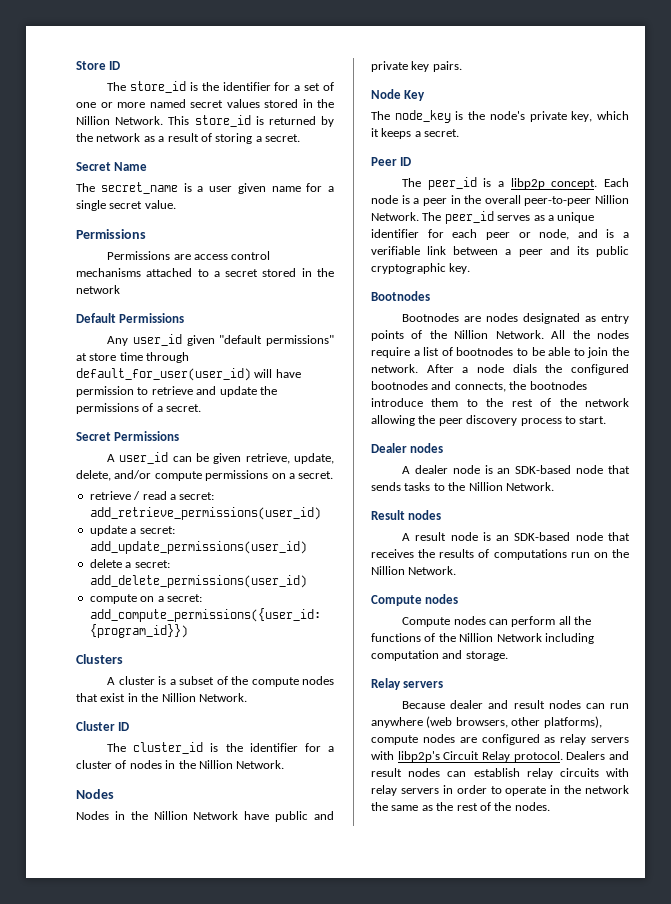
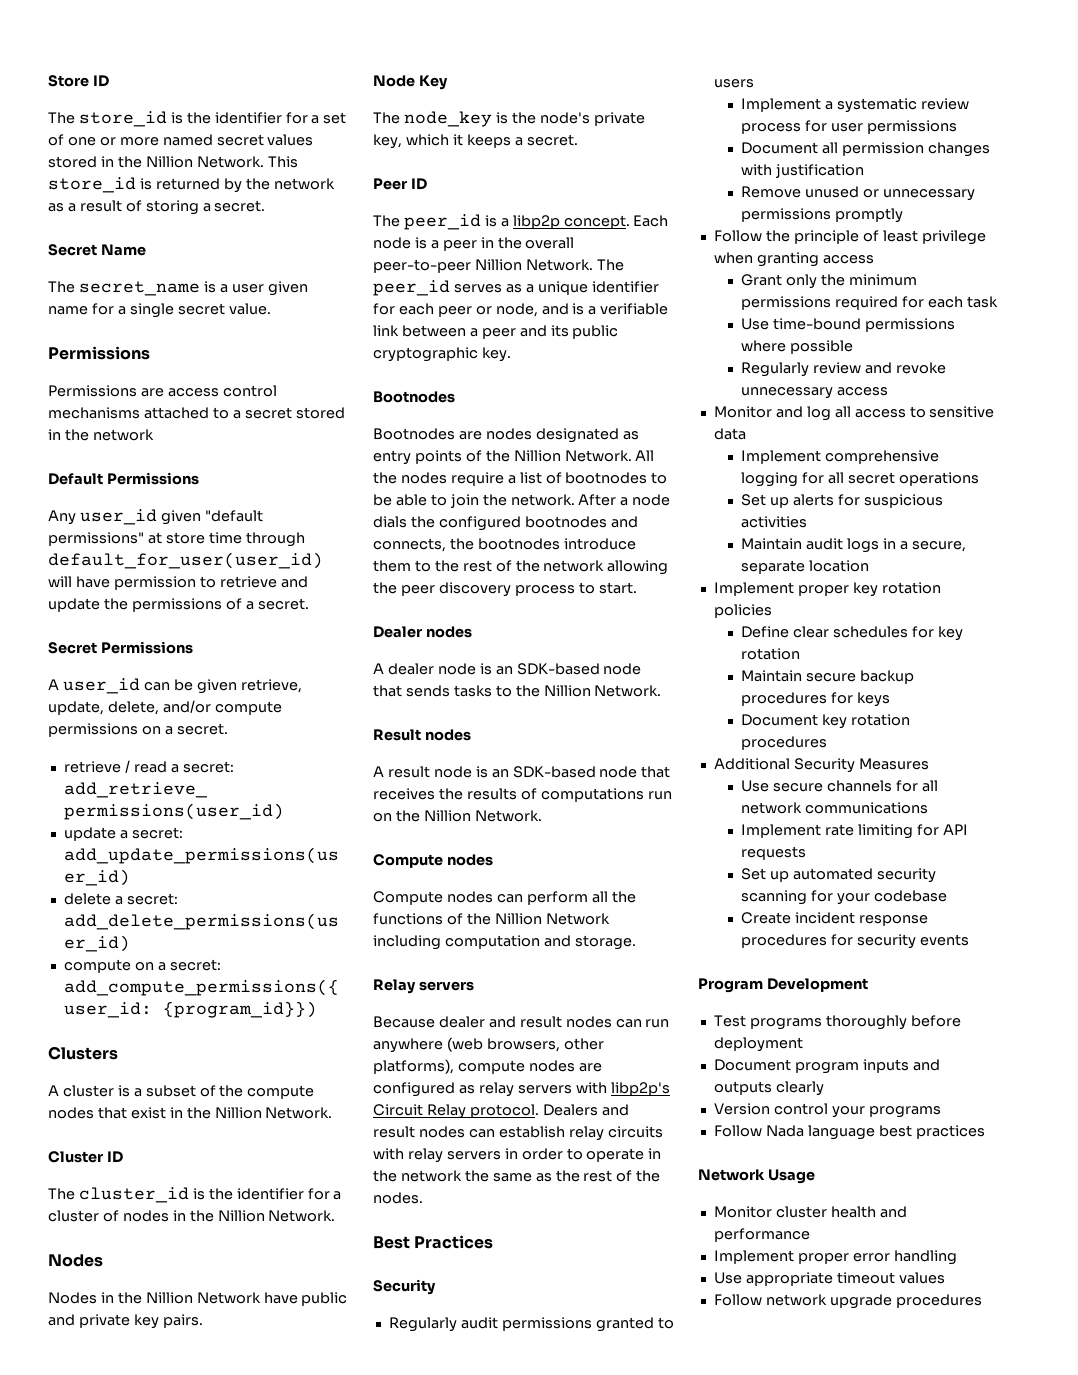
+ Best Practices
+ Security
+ Regularly audit permissions granted to users
+ Implement a systematic review process for user permissions
+ Document all permission changes with justification
+ Remove unused or unnecessary permissions promptly
+ Follow the principle of least privilege when granting access
+ Grant only the minimum permissions required for each task
+ Use time-bound permissions where possible
+ Regularly review and revoke unnecessary access
+ Monitor and log all access to sensitive data
+ Implement comprehensive logging for all secret operations
+ Set up alerts for suspicious activities
+ Maintain audit logs in a secure, separate location
+ Implement proper key rotation policies
+ Define clear schedules for key rotation
+ Maintain secure backup procedures for keys
+ Document key rotation procedures
+ Additional Security Measures
+ Use secure channels for all network communications
+ Implement rate limiting for API requests
+ Set up automated security scanning for your codebase
+ Create incident response procedures for security events
+ Program Development
+ Test programs thoroughly before deployment
+ Document program inputs and outputs clearly
+ Version control your programs
+ Follow Nada language best practices
+ Network Usage
+ Monitor cluster health and performance
+ Implement proper error handling
+ Use appropriate timeout values
+ Follow network upgrade procedures

